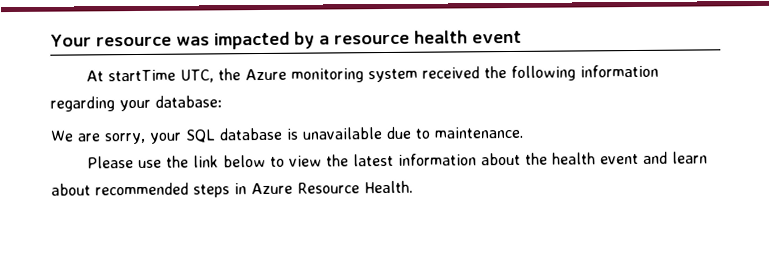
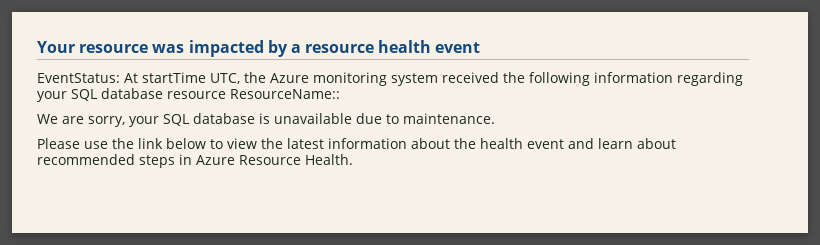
- At startTime UTC, the Azure monitoring system received the following information regarding your database:
+ EventStatus: At startTime UTC, the Azure monitoring system received the following information regarding your SQL database resource ResourceName::

